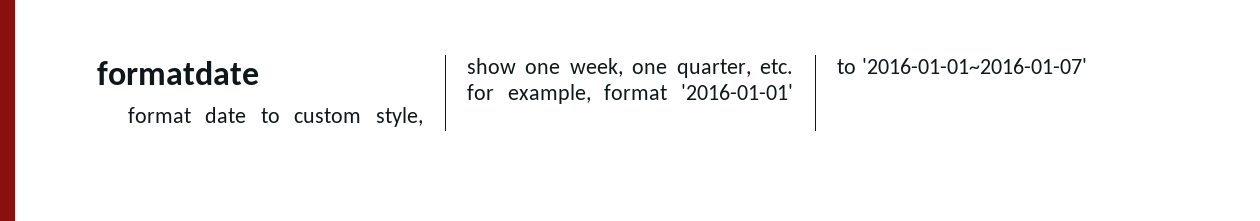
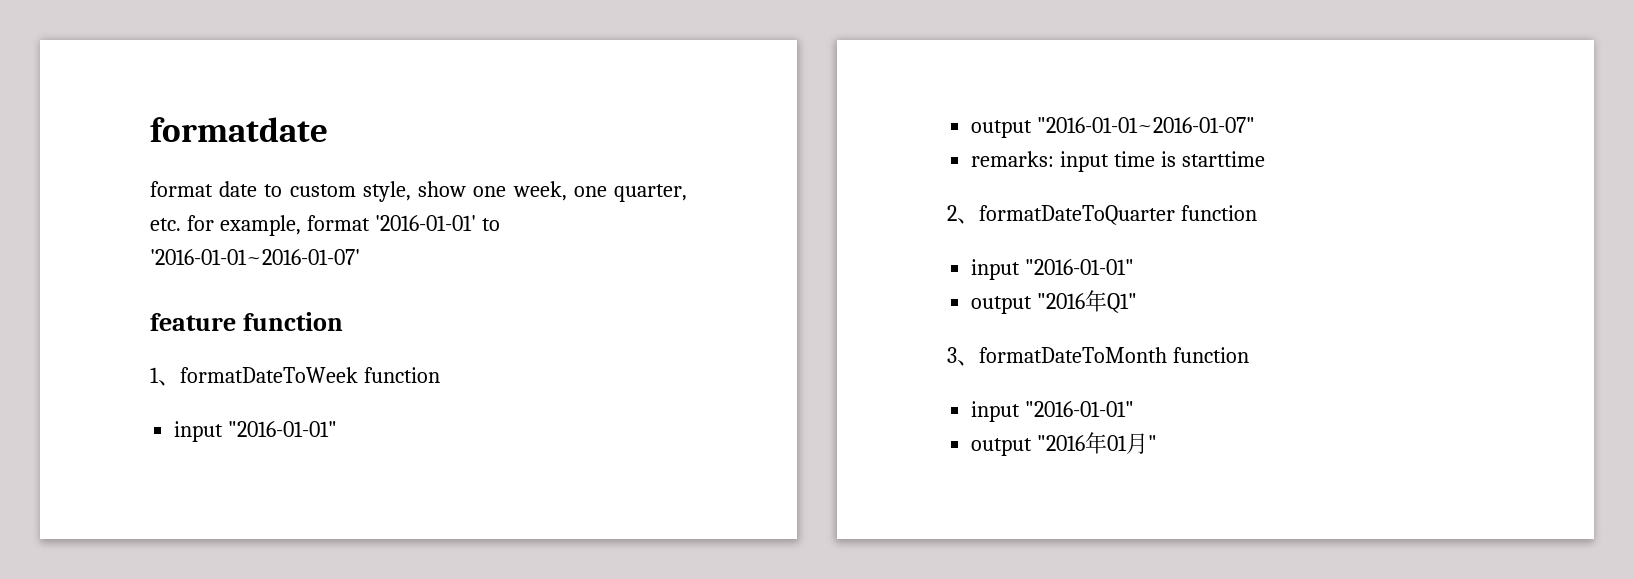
+ feature function
+ 1、formatDateToWeek function
+ input "2016-01-01"
+ output "2016-01-01~2016-01-07"
+ remarks: input time is starttime
+ 2、formatDateToQuarter function
+ input "2016-01-01"
+ output "2016年Q1"
+ 3、formatDateToMonth function
+ input "2016-01-01"
+ output "2016年01月"

